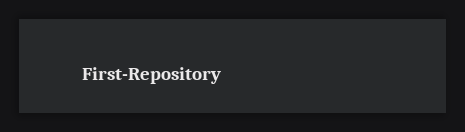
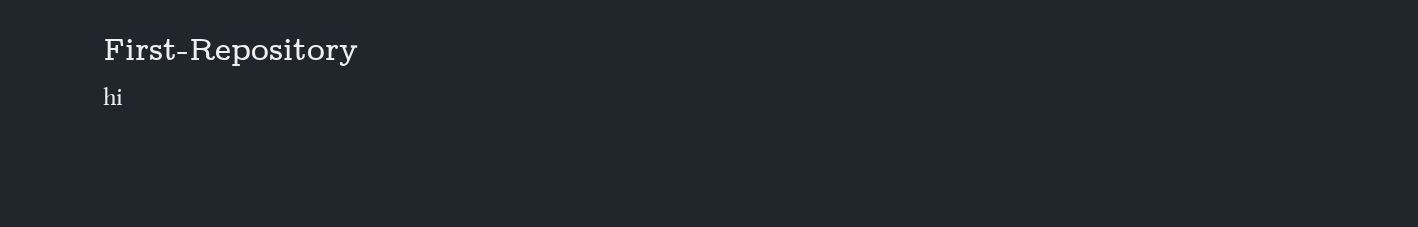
+ hi

